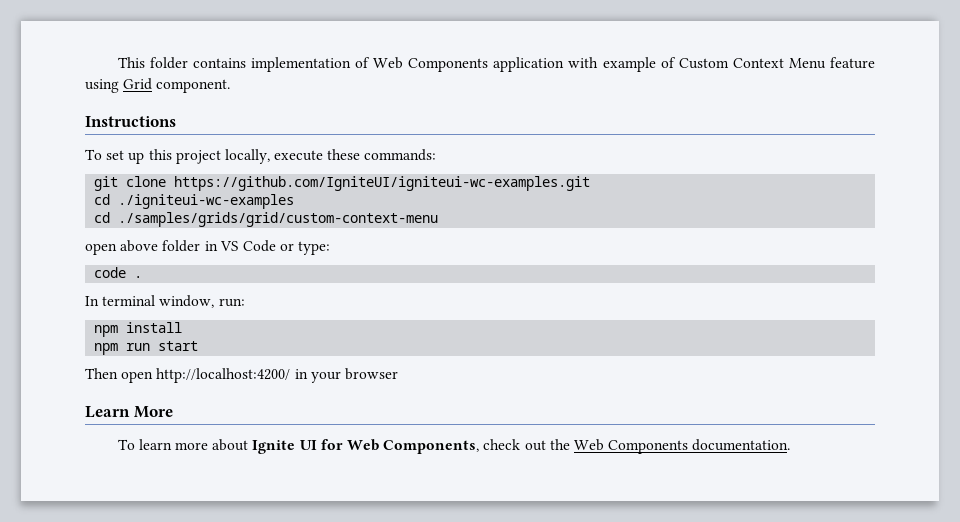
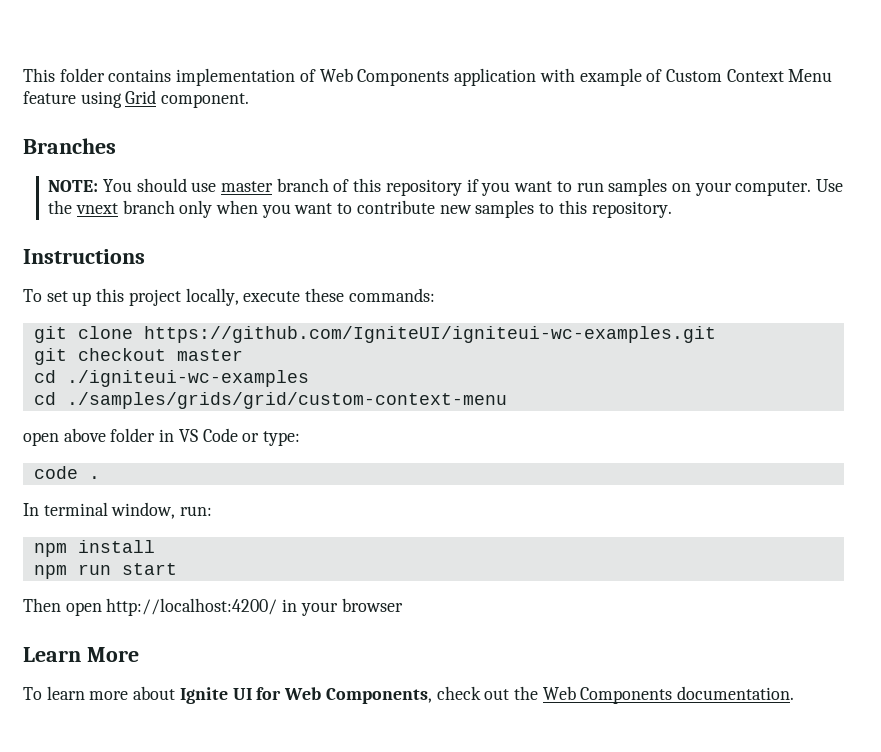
+ Branches
+ NOTE: You should use master branch of this repository if you want to run samples on your computer. Use the vnext branch only when you want to contribute new samples to this repository.
+ git checkout master

